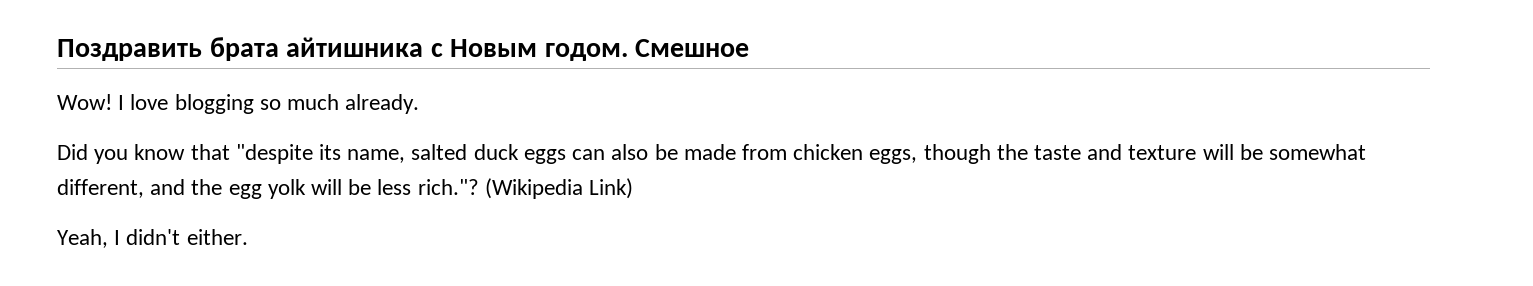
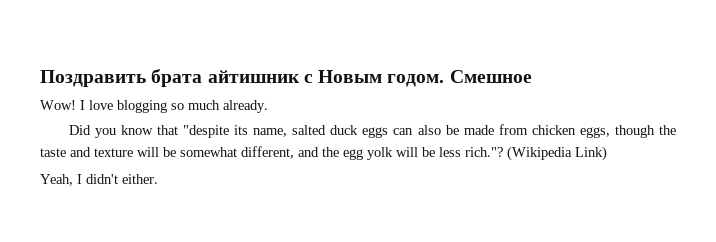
- Поздравить брата айтишника с Новым годом.
+ Поздравить брата айтишник с Новым годом.

